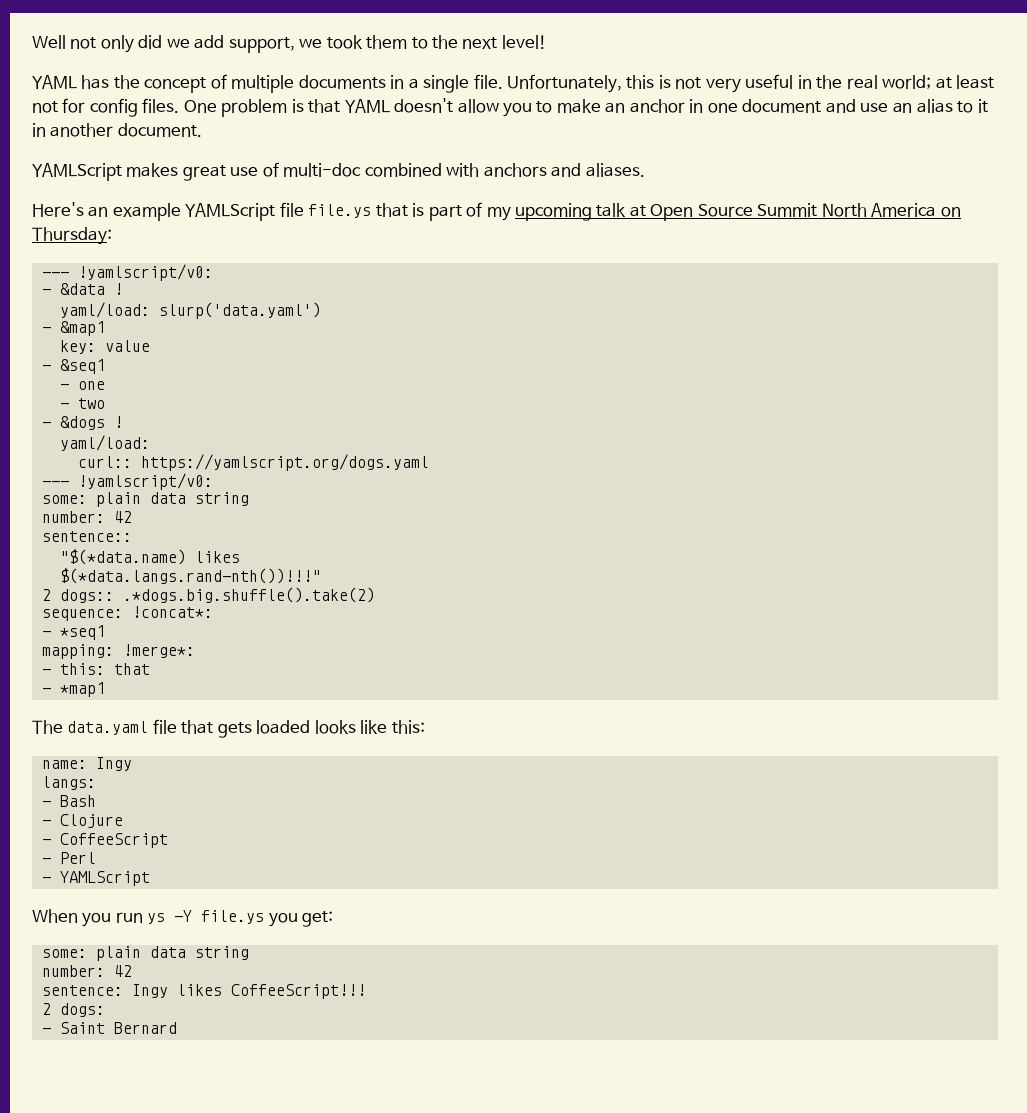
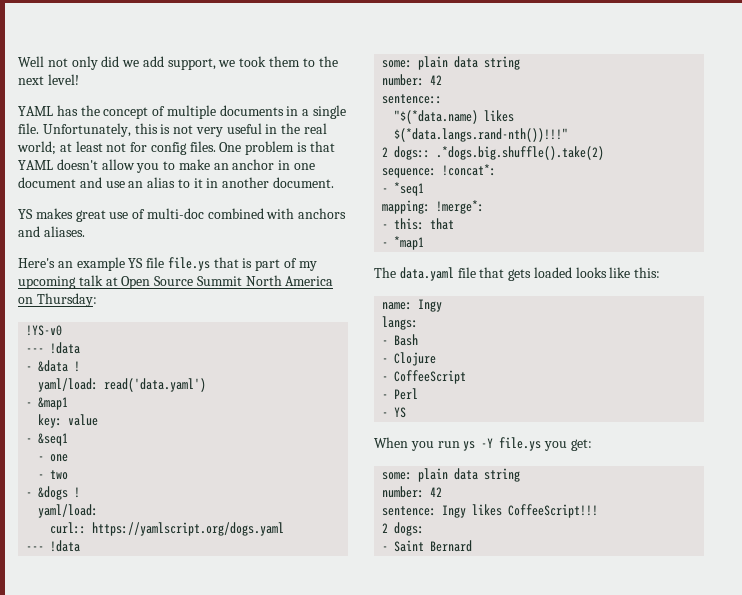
- YAMLScript makes great use of multi-doc combined with anchors and aliases.
+ YS makes great use of multi-doc combined with anchors and aliases.
- Here's an example YAMLScript file file.ys that is part of my upcoming talk at Open Source Summit North America on Thursday:
- --- !yamlscript/v0:
+ Here's an example YS file file.ys that is part of my upcoming talk at Open Source Summit North America on Thursday:
+ !YS-v0
+ --- !data
- yaml/load: slurp('data.yaml')
+ yaml/load: read('data.yaml')
  curl:: https://yamlscript.org/dogs.yaml
- --- !yamlscript/v0:
+ --- !data
- - YAMLScript
+ - YS

